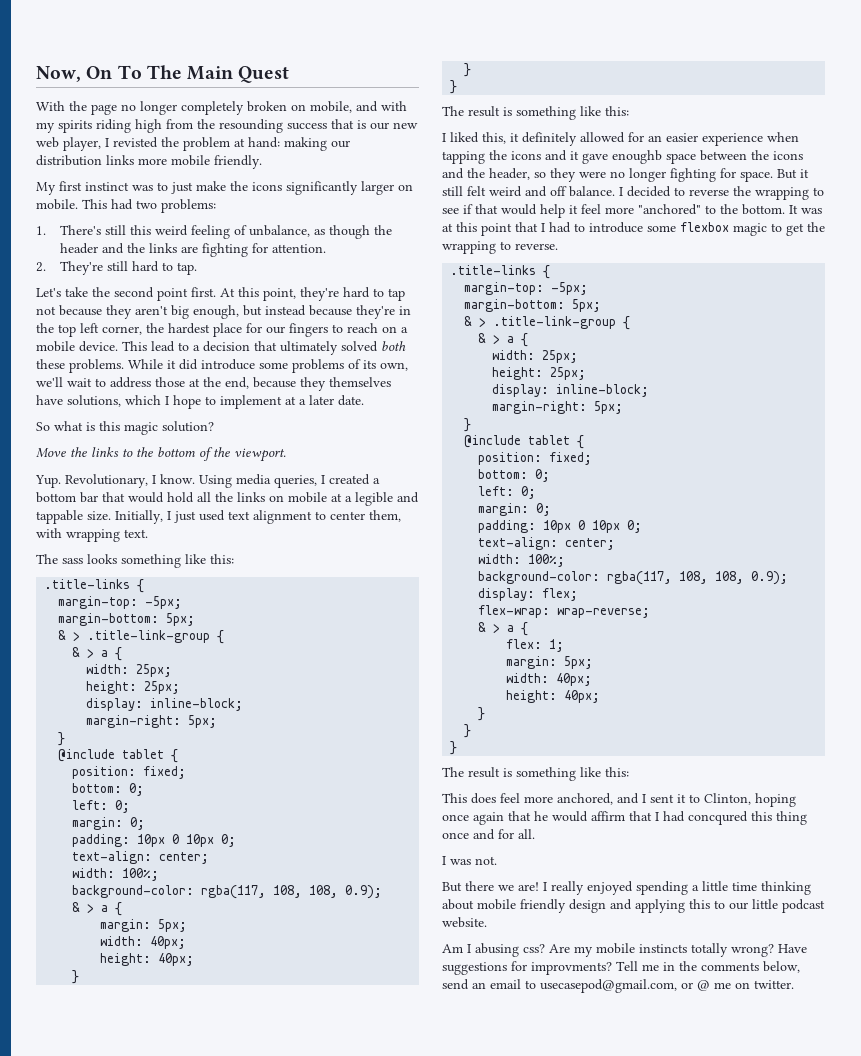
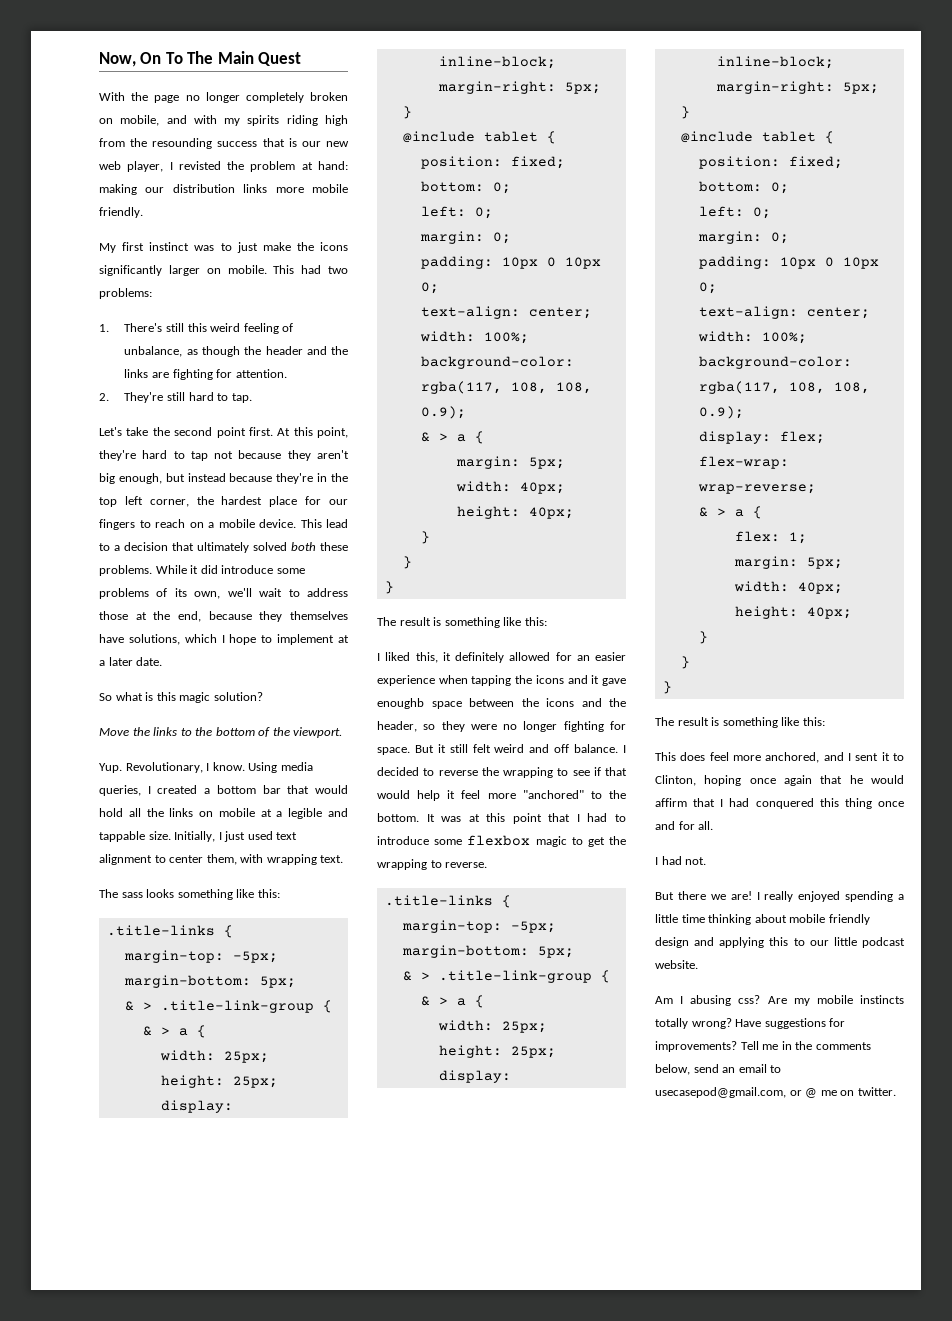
- This does feel more anchored, and I sent it to Clinton, hoping once again that he would affirm that I had concqured this thing once and for all.
+ This does feel more anchored, and I sent it to Clinton, hoping once again that he would affirm that I had conquered this thing once and for all.
- I was not.
+ I had not.
- Have suggestions for improvments?
+ Have suggestions for improvements?

